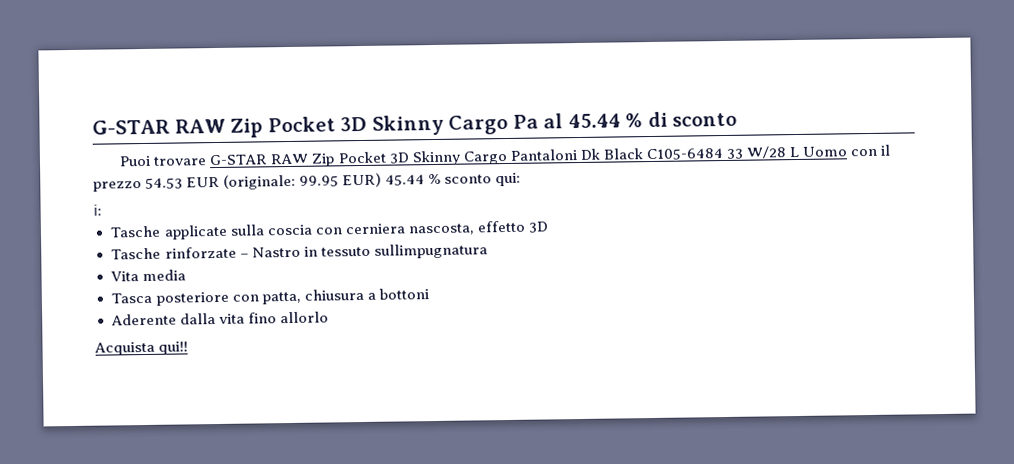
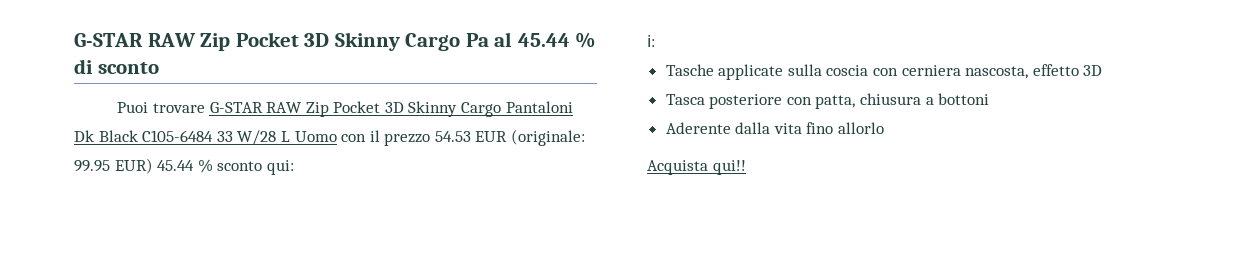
- Tasche rinforzate – Nastro in tessuto sullimpugnatura
- Vita media

